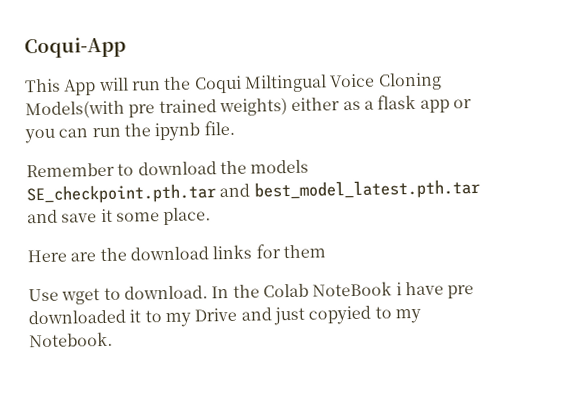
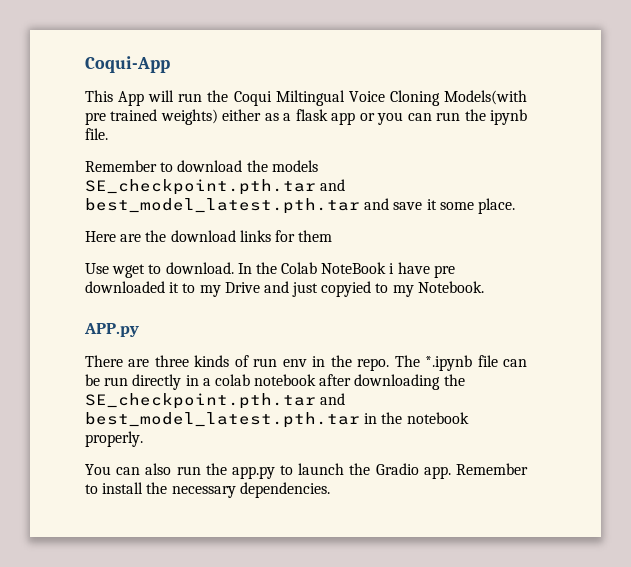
+ APP.py
+ There are three kinds of run env in the repo. The *.ipynb file can be run directly in a colab notebook after downloading the SE_checkpoint.pth.tar and best_model_latest.pth.tar in the notebook properly.
+ You can also run the app.py to launch the Gradio app. Remember to install the necessary dependencies.

